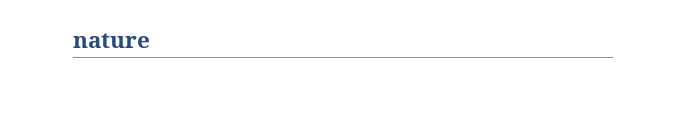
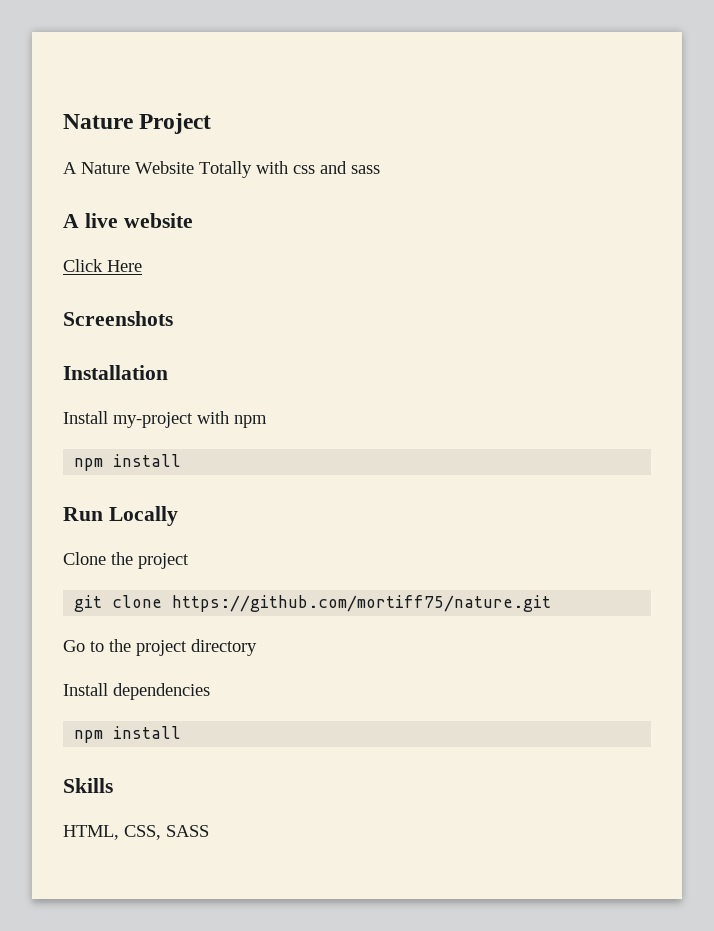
- nature
+ Nature Project
+ A Nature Website Totally with css and sass
+ A live website
+ Click Here
+ Screenshots
+ Installation
+ Install my-project with npm
+ npm install
+ Run Locally
+ Clone the project
+ git clone https://github.com/mortiff75/nature.git
+ Go to the project directory
+ Install dependencies
+ npm install
+ Skills
+ HTML, CSS, SASS

